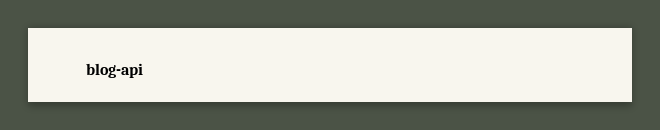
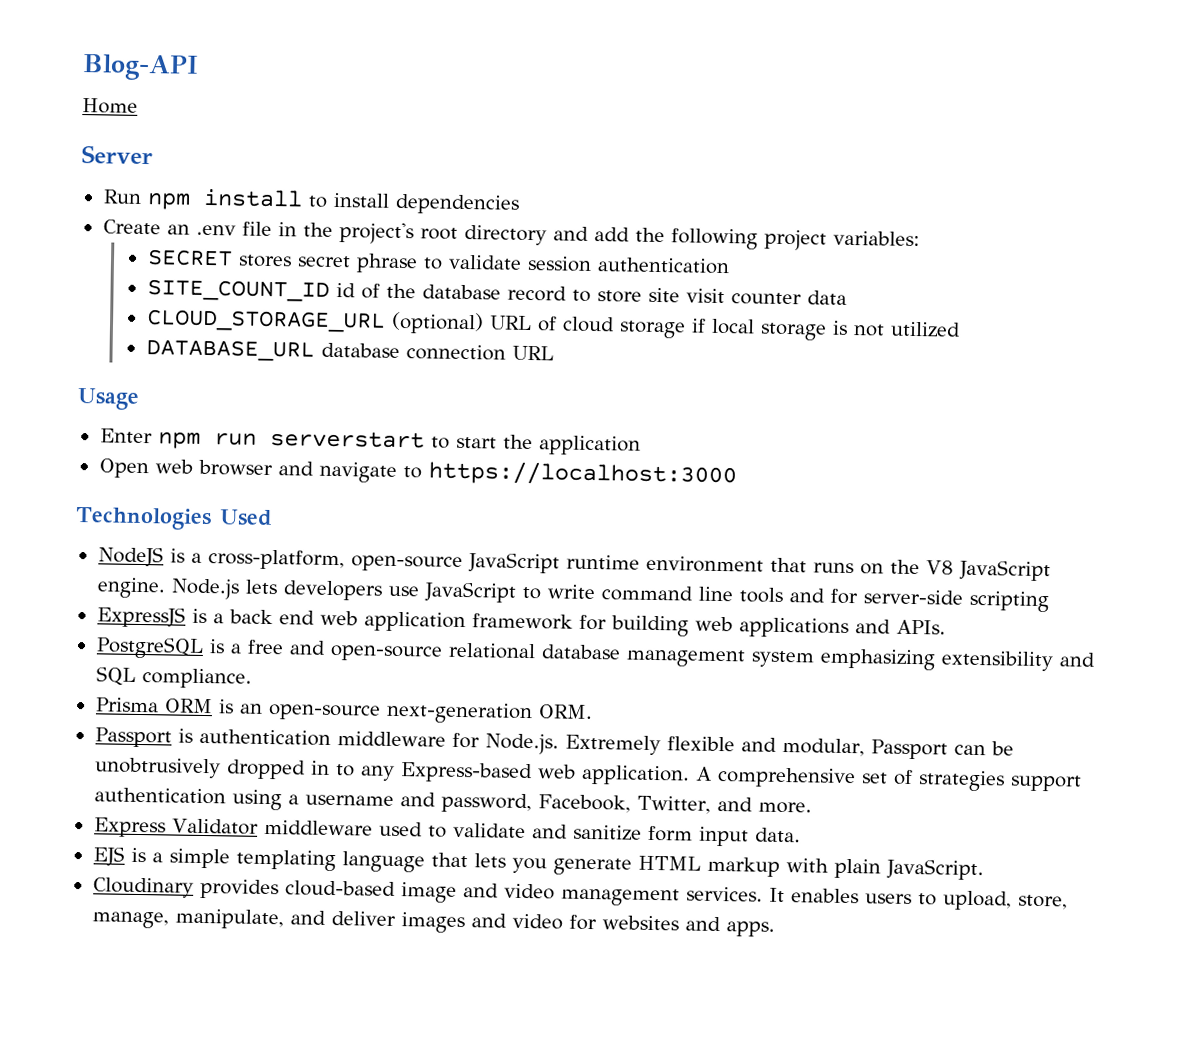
- blog-api
+ Blog-API
+ Home
+ Server
+ Run npm install to install dependencies
+ Create an .env file in the project's root directory and add the following project variables:
+ SECRET stores secret phrase to validate session authentication
+ SITE_COUNT_ID id of the database record to store site visit counter data
+ CLOUD_STORAGE_URL (optional) URL of cloud storage if local storage is not utilized
+ DATABASE_URL database connection URL
+ Usage
+ Enter npm run serverstart to start the application
+ Open web browser and navigate to https://localhost:3000
+ Technologies Used
+ NodeJS is a cross-platform, open-source JavaScript runtime environment that runs on the V8 JavaScript engine. Node.js lets developers use JavaScript to write command line tools and for server-side scripting
+ ExpressJS is a back end web application framework for building web applications and APIs.
+ PostgreSQL is a free and open-source relational database management system emphasizing extensibility and SQL compliance.
+ Prisma ORM is an open-source next-generation ORM.
+ Passport is authentication middleware for Node.js. Extremely flexible and modular, Passport can be unobtrusively dropped in to any Express-based web application. A comprehensive set of strategies support authentication using a username and password, Facebook, Twitter, and more.
+ Express Validator middleware used to validate and sanitize form input data.
+ EJS is a simple templating language that lets you generate HTML markup with plain JavaScript.
+ Cloudinary provides cloud-based image and video management services. It enables users to upload, store, manage, manipulate, and deliver images and video for websites and apps.

